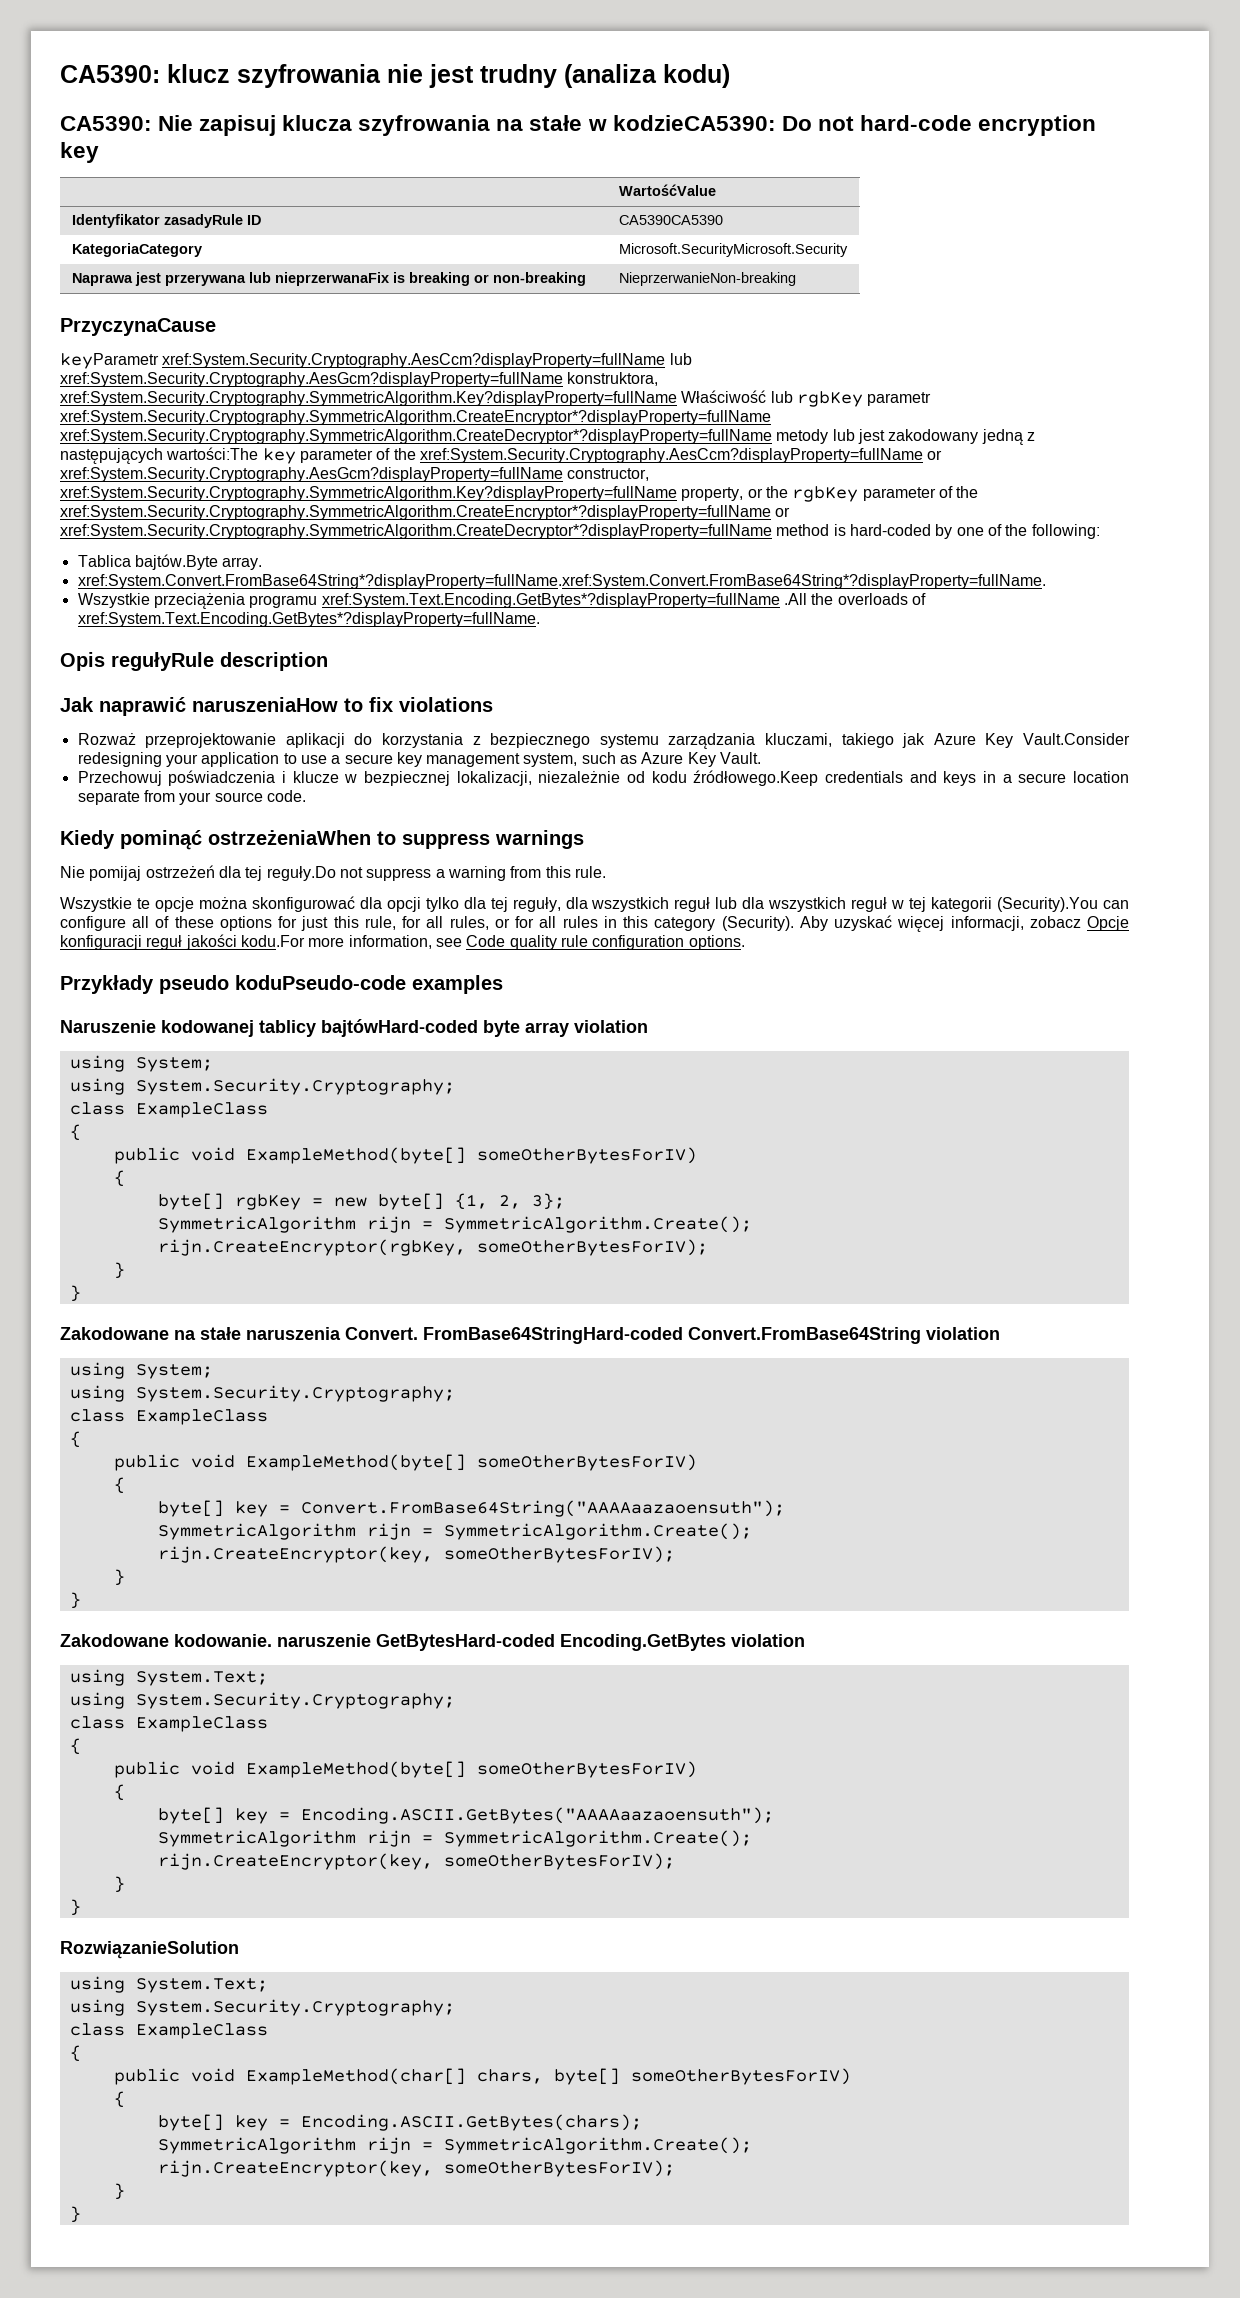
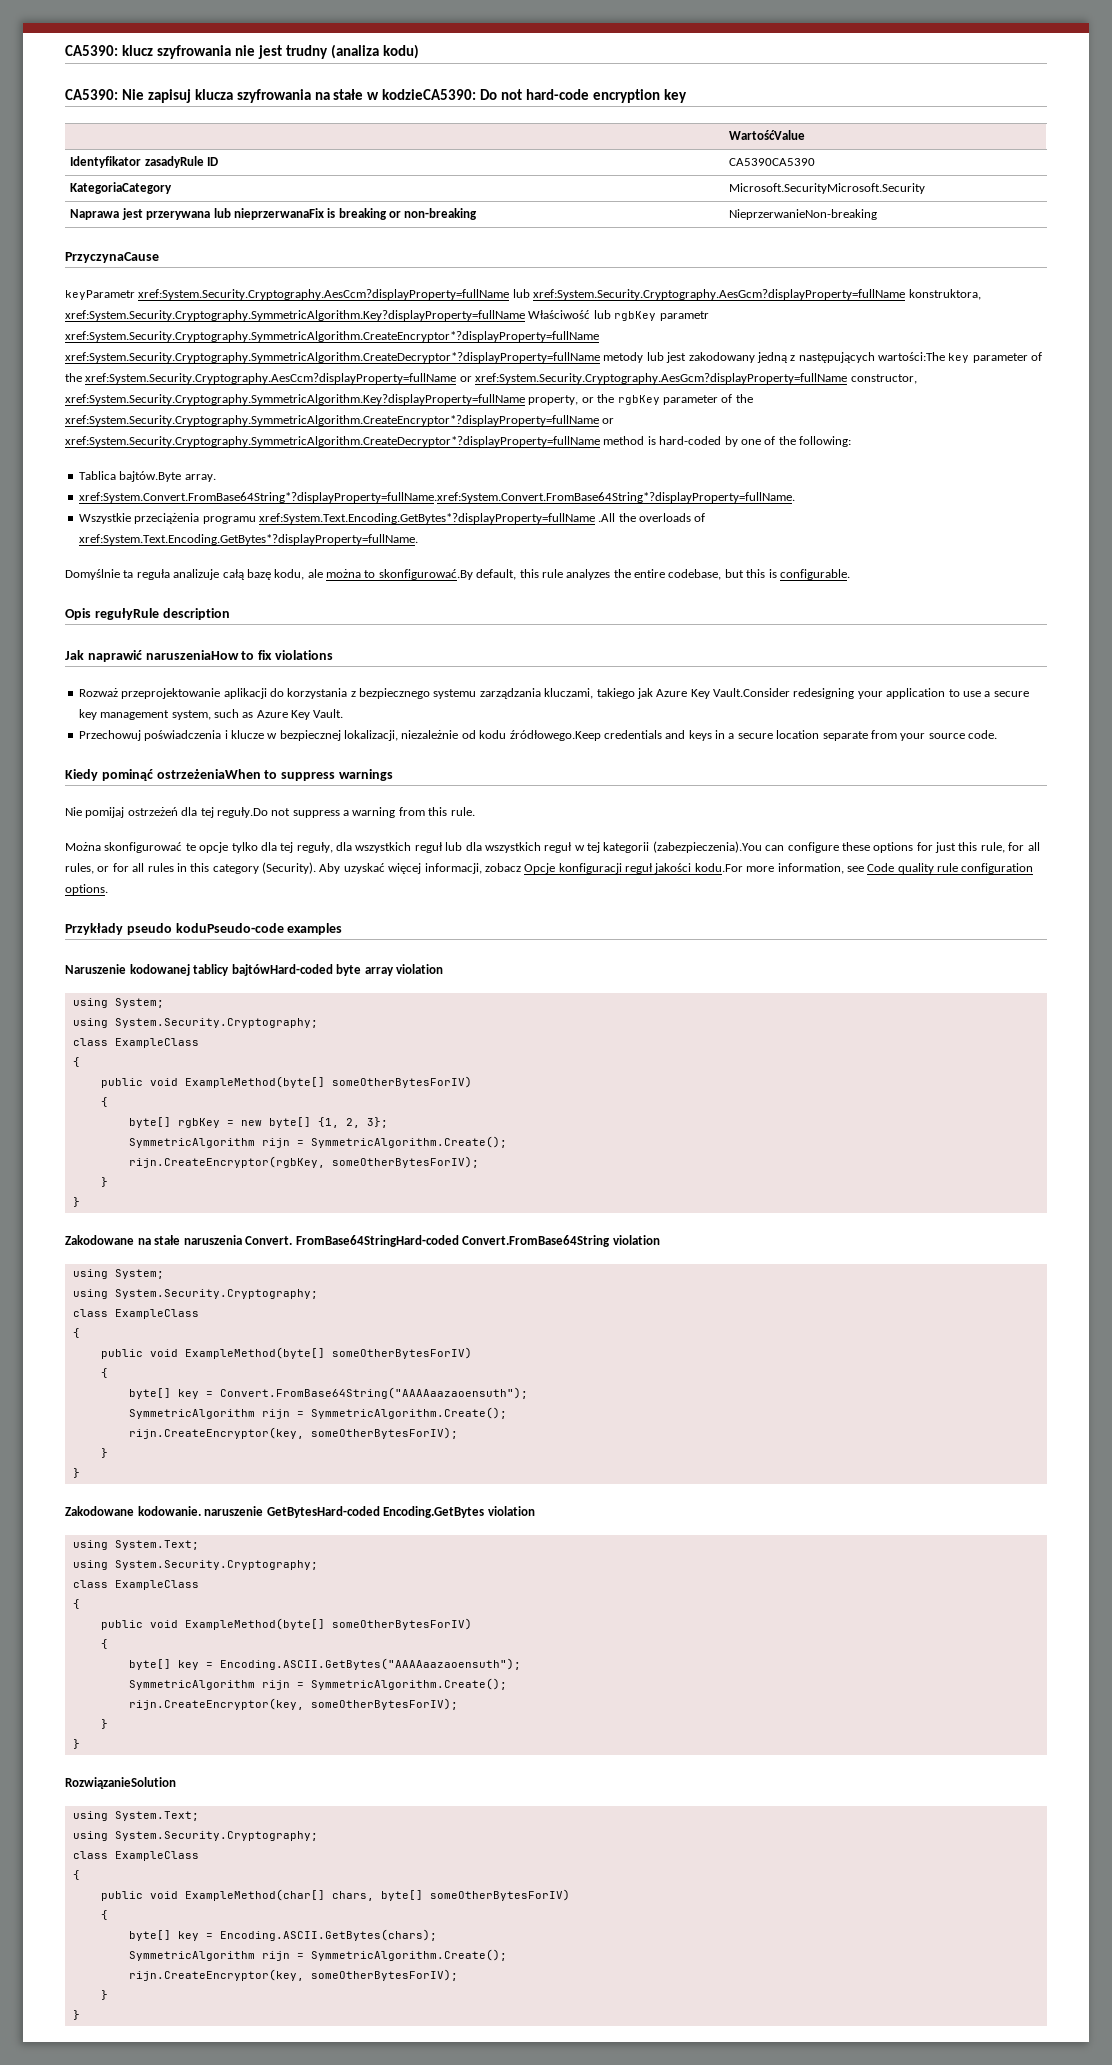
+ Domyślnie ta reguła analizuje całą bazę kodu, ale można to skonfigurować.By default, this rule analyzes the entire codebase, but this is configurable.
- Wszystkie te opcje można skonfigurować dla opcji tylko dla tej reguły, dla wszystkich reguł lub dla wszystkich reguł w tej kategorii (Security).You can configure all of these options for just this rule, for all rules, or for all rules in this category (Security).
+ Można skonfigurować te opcje tylko dla tej reguły, dla wszystkich reguł lub dla wszystkich reguł w tej kategorii (zabezpieczenia).You can configure these options for just this rule, for all rules, or for all rules in this category (Security).

